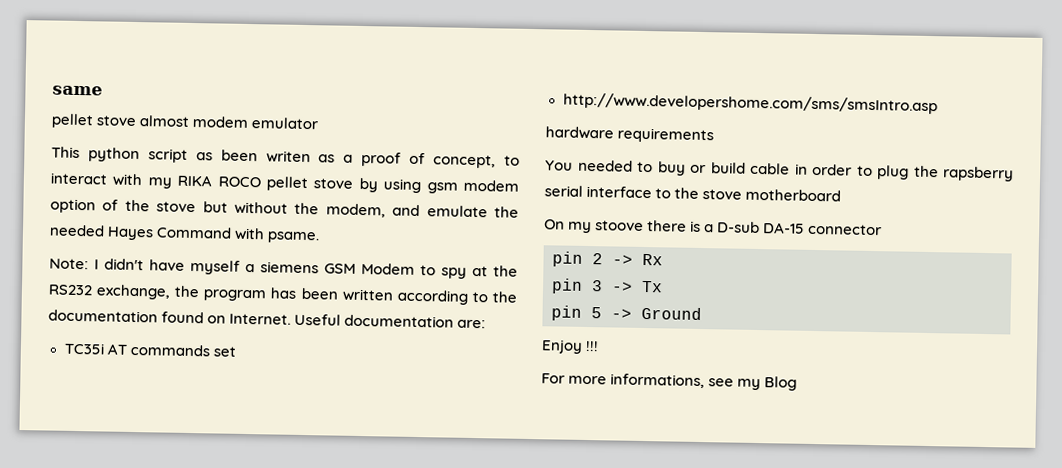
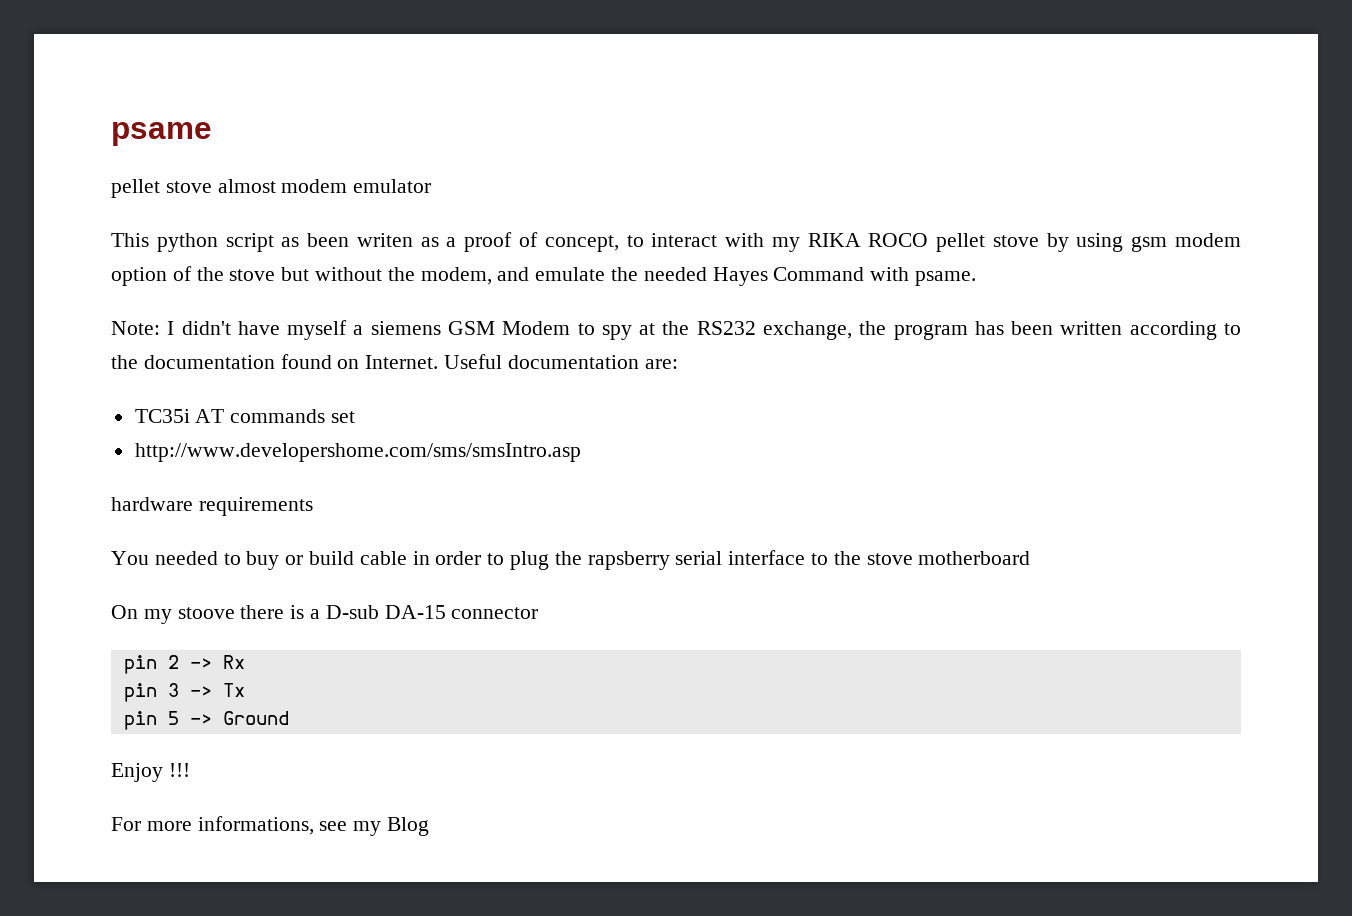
- same
+ psame

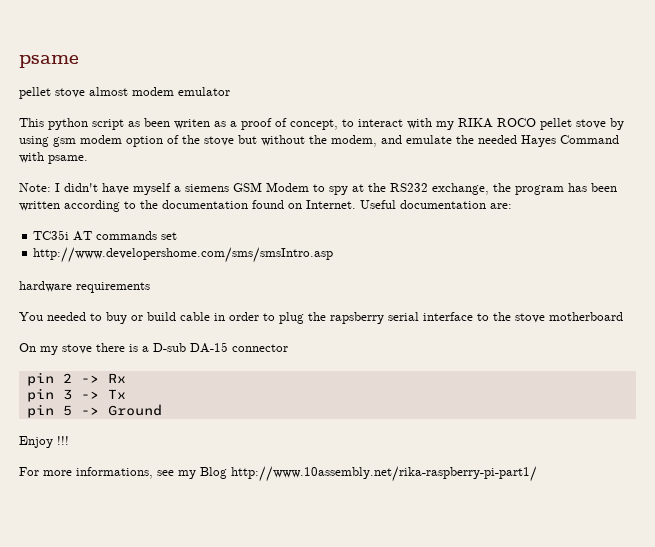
- On my stoove there is a D-sub DA-15 connector
+ On my stove there is a D-sub DA-15 connector
- For more informations, see my Blog
+ For more informations, see my Blog http://www.10assembly.net/rika-raspberry-pi-part1/

